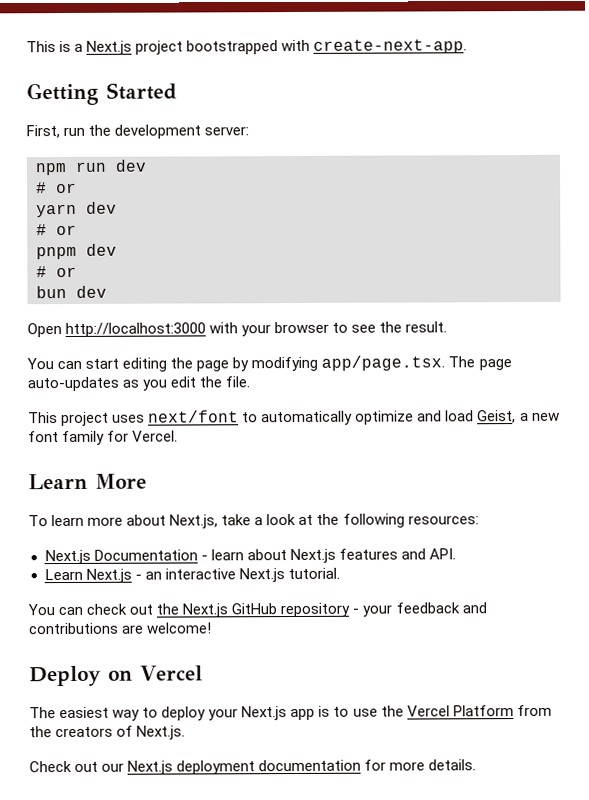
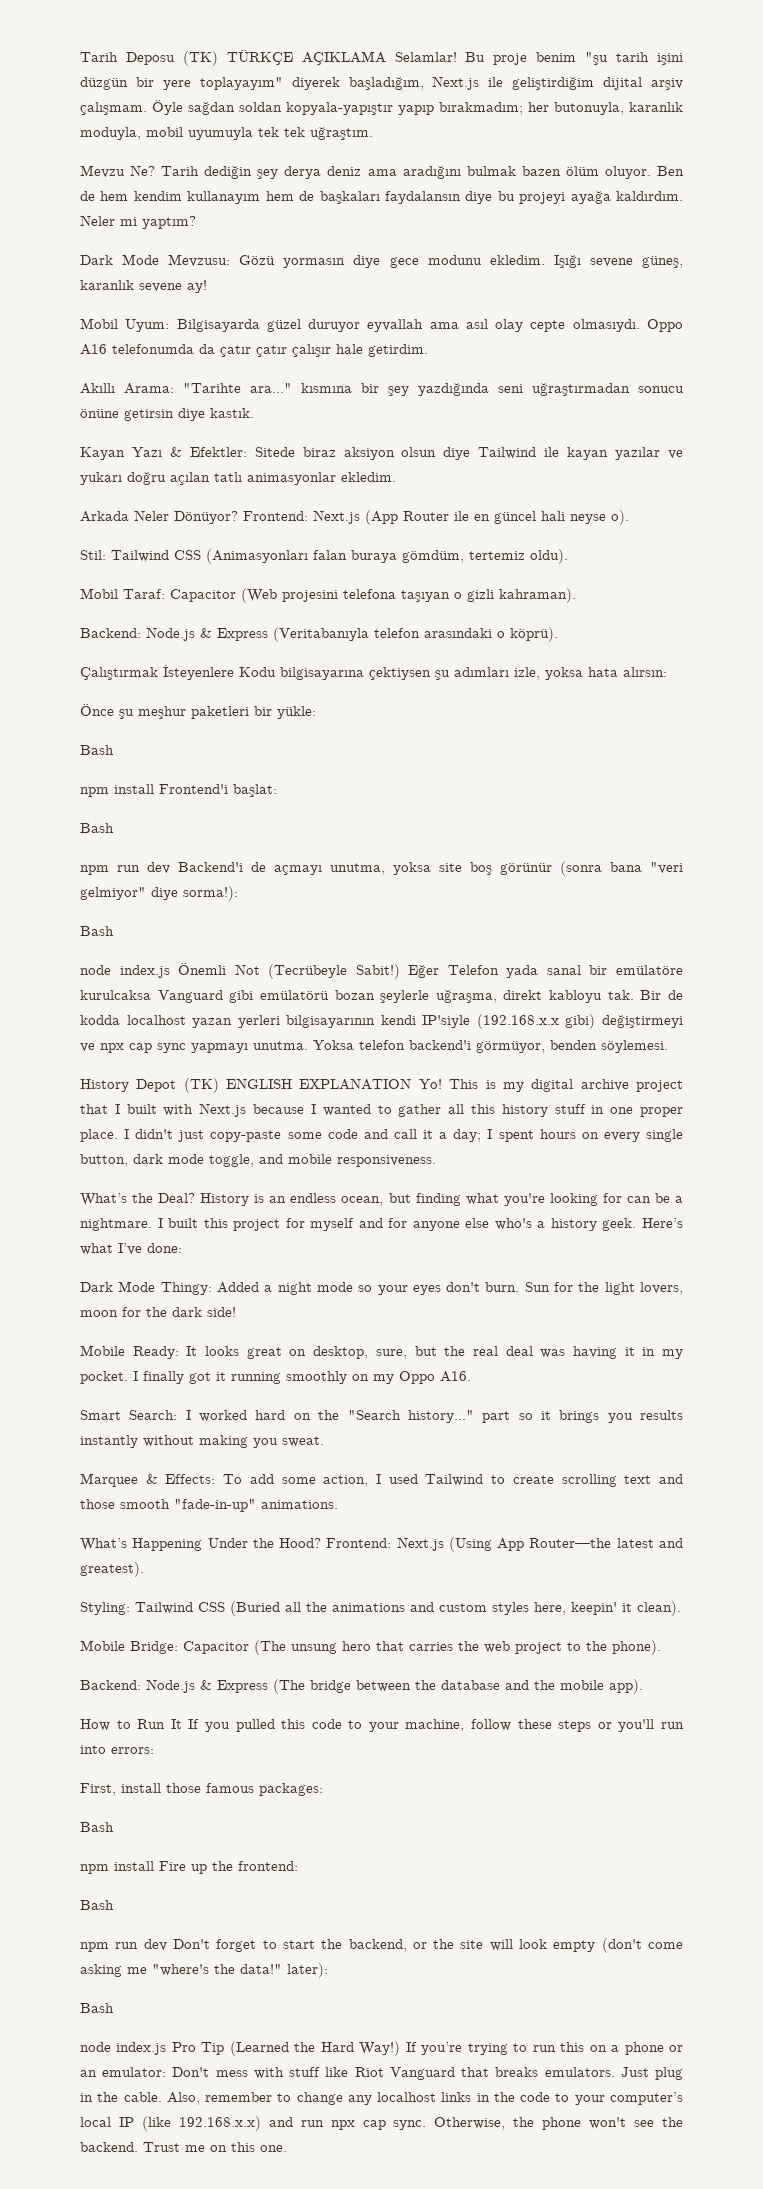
- This is a Next.js project bootstrapped with create-next-app.
- Getting Started
- First, run the development server:
- npm run dev
- # or
- yarn dev
- # or
- pnpm dev
- # or
- bun dev
- Open http://localhost:3000 with your browser to see the result.
- You can start editing the page by modifying app/page.tsx. The page auto-updates as you edit the file.
- This project uses next/font to automatically optimize and load Geist, a new font family for Vercel.
- Learn More
- To learn more about Next.js, take a look at the following resources:
- Next.js Documentation - learn about Next.js features and API.
- Learn Next.js - an interactive Next.js tutorial.
- You can check out the Next.js GitHub repository - your feedback and contributions are welcome!
- Deploy on Vercel
- The easiest way to deploy your Next.js app is to use the Vercel Platform from the creators of Next.js.
- Check out our Next.js deployment documentation for more details.
+ Tarih Deposu (TK) TÜRKÇE AÇIKLAMA Selamlar! Bu proje benim "şu tarih işini düzgün bir yere toplayayım" diyerek başladığım, Next.js ile geliştirdiğim dijital arşiv çalışmam. Öyle sağdan soldan kopyala-yapıştır yapıp bırakmadım; her butonuyla, karanlık moduyla, mobil uyumuyla tek tek uğraştım.
+ Mevzu Ne? Tarih dediğin şey derya deniz ama aradığını bulmak bazen ölüm oluyor. Ben de hem kendim kullanayım hem de başkaları faydalansın diye bu projeyi ayağa kaldırdım. Neler mi yaptım?
+ Dark Mode Mevzusu: Gözü yormasın diye gece modunu ekledim. Işığı sevene güneş, karanlık sevene ay!
+ Mobil Uyum: Bilgisayarda güzel duruyor eyvallah ama asıl olay cepte olmasıydı. Oppo A16 telefonumda da çatır çatır çalışır hale getirdim.
+ Akıllı Arama: "Tarihte ara..." kısmına bir şey yazdığında seni uğraştırmadan sonucu önüne getirsin diye kastık.
+ Kayan Yazı & Efektler: Sitede biraz aksiyon olsun diye Tailwind ile kayan yazılar ve yukarı doğru açılan tatlı animasyonlar ekledim.
+ Arkada Neler Dönüyor? Frontend: Next.js (App Router ile en güncel hali neyse o).
+ Stil: Tailwind CSS (Animasyonları falan buraya gömdüm, tertemiz oldu).
+ Mobil Taraf: Capacitor (Web projesini telefona taşıyan o gizli kahraman).
+ Backend: Node.js & Express (Veritabanıyla telefon arasındaki o köprü).
+ Çalıştırmak İsteyenlere Kodu bilgisayarına çektiysen şu adımları izle, yoksa hata alırsın:
+ Önce şu meşhur paketleri bir yükle:
+ Bash
+ npm install Frontend'i başlat:
+ Bash
+ npm run dev Backend'i de açmayı unutma, yoksa site boş görünür (sonra bana "veri gelmiyor" diye sorma!):
+ Bash
+ node index.js Önemli Not (Tecrübeyle Sabit!) Eğer Telefon yada sanal bir emülatöre kurulcaksa Vanguard gibi emülatörü bozan şeylerle uğraşma, direkt kabloyu tak. Bir de kodda localhost yazan yerleri bilgisayarının kendi IP'siyle (192.168.x.x gibi) değiştirmeyi ve npx cap sync yapmayı unutma. Yoksa telefon backend'i görmüyor, benden söylemesi.
+ History Depot (TK) ENGLISH EXPLANATION Yo! This is my digital archive project that I built with Next.js because I wanted to gather all this history stuff in one proper place. I didn't just copy-paste some code and call it a day; I spent hours on every single button, dark mode toggle, and mobile responsiveness.
+ What’s the Deal? History is an endless ocean, but finding what you're looking for can be a nightmare. I built this project for myself and for anyone else who's a history geek. Here’s what I’ve done:
+ Dark Mode Thingy: Added a night mode so your eyes don't burn. Sun for the light lovers, moon for the dark side!
+ Mobile Ready: It looks great on desktop, sure, but the real deal was having it in my pocket. I finally got it running smoothly on my Oppo A16.
+ Smart Search: I worked hard on the "Search history..." part so it brings you results instantly without making you sweat.
+ Marquee & Effects: To add some action, I used Tailwind to create scrolling text and those smooth "fade-in-up" animations.
+ What’s Happening Under the Hood? Frontend: Next.js (Using App Router—the latest and greatest).
+ Styling: Tailwind CSS (Buried all the animations and custom styles here, keepin' it clean).
+ Mobile Bridge: Capacitor (The unsung hero that carries the web project to the phone).
+ Backend: Node.js & Express (The bridge between the database and the mobile app).
+ How to Run It If you pulled this code to your machine, follow these steps or you'll run into errors:
+ First, install those famous packages:
+ Bash
+ npm install Fire up the frontend:
+ Bash
+ npm run dev Don't forget to start the backend, or the site will look empty (don't come asking me "where's the data!" later):
+ Bash
+ node index.js Pro Tip (Learned the Hard Way!) If you’re trying to run this on a phone or an emulator: Don't mess with stuff like Riot Vanguard that breaks emulators. Just plug in the cable. Also, remember to change any localhost links in the code to your computer’s local IP (like 192.168.x.x) and run npx cap sync. Otherwise, the phone won't see the backend. Trust me on this one.

